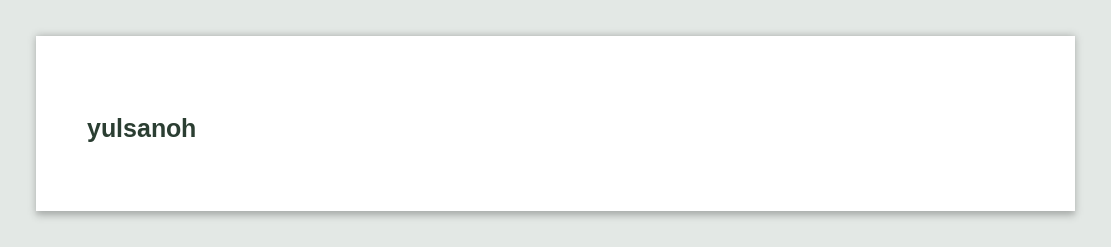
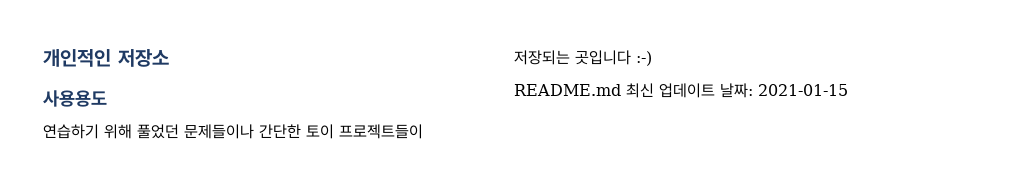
- yulsanoh
+ 개인적인 저장소
+ 사용용도
+ 연습하기 위해 풀었던 문제들이나 간단한 토이 프로젝트들이 저장되는 곳입니다 :-)
+ README.md 최신 업데이트 날짜: 2021-01-15

